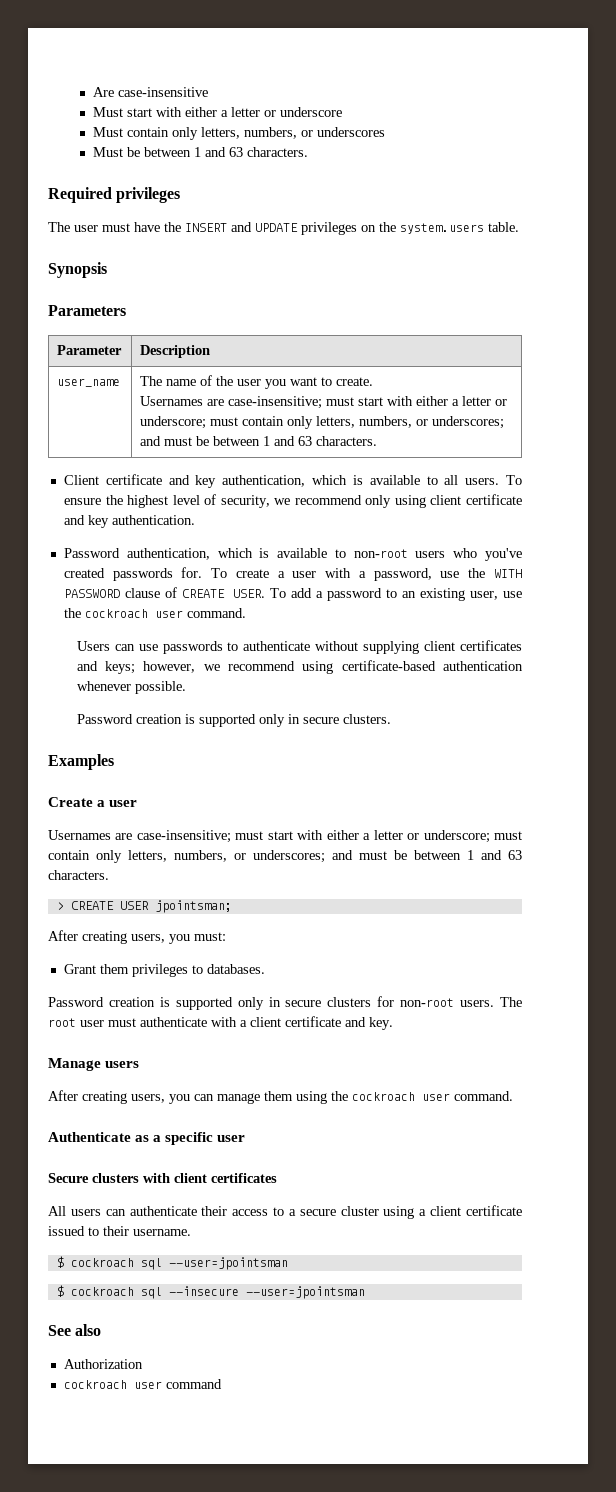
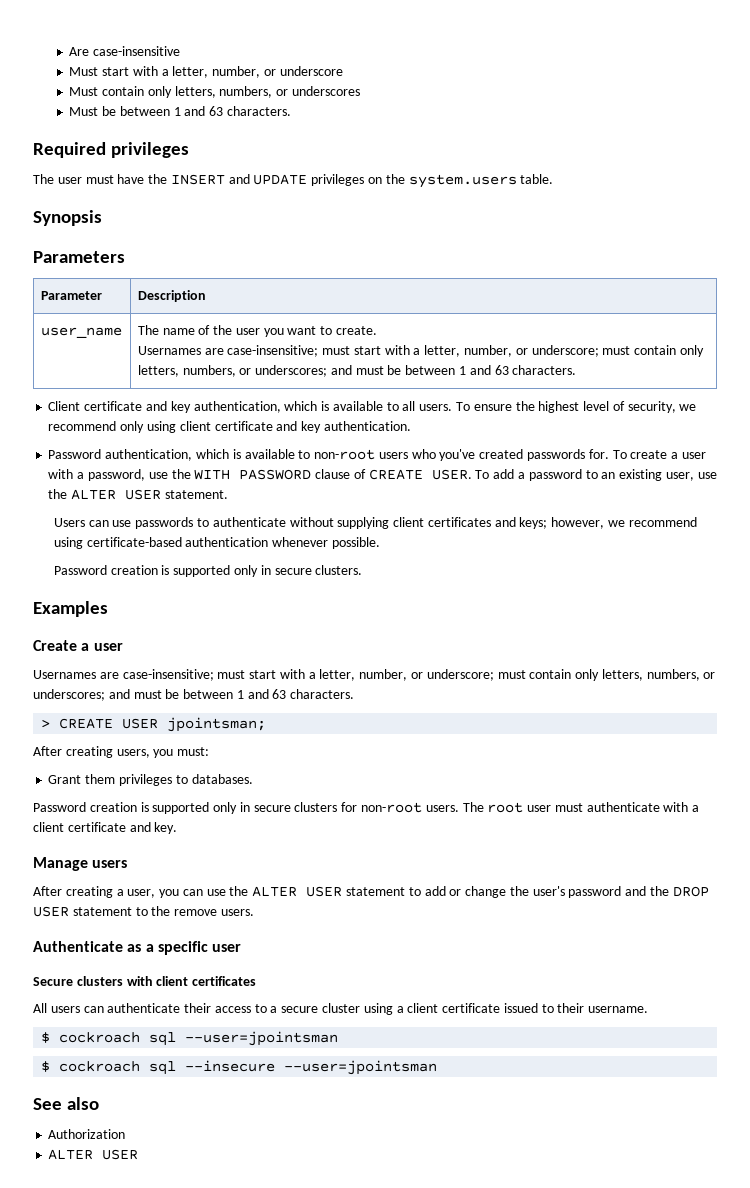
- Must start with either a letter or underscore
+ Must start with a letter, number, or underscore
  user_name | The name of the user you want to create.
- Usernames are case-insensitive; must start with either a letter or underscore; must contain only letters, numbers, or underscores; and must be between 1 and 63 characters.
+ Usernames are case-insensitive; must start with a letter, number, or underscore; must contain only letters, numbers, or underscores; and must be between 1 and 63 characters.
- To add a password to an existing user, use the cockroach user command.
+ To add a password to an existing user, use the ALTER USER statement.
  Create a user
- Usernames are case-insensitive; must start with either a letter or underscore; must contain only letters, numbers, or underscores; and must be between 1 and 63 characters.
+ Usernames are case-insensitive; must start with a letter, number, or underscore; must contain only letters, numbers, or underscores; and must be between 1 and 63 characters.
- After creating users, you can manage them using the cockroach user command.
+ After creating a user, you can use the ALTER USER statement to add or change the user's password and the DROP USER statement to the remove users.
  Authorization
- cockroach user command
+ ALTER USER

